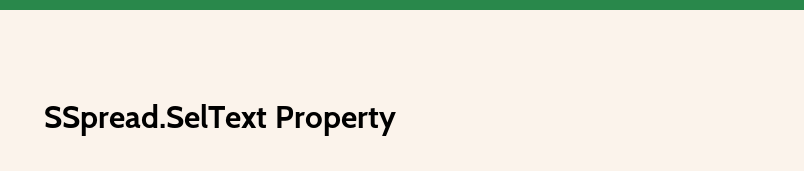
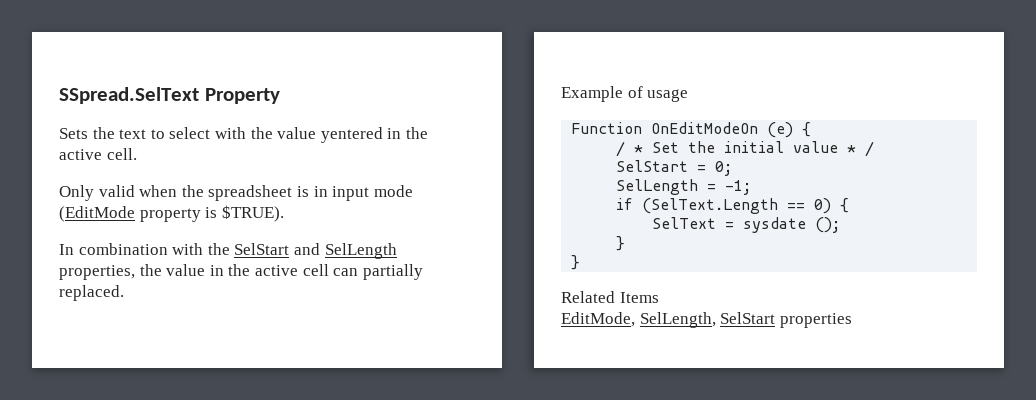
+ Sets the text to select with the value yentered in the active cell.
+ Only valid when the spreadsheet is in input mode (EditMode property is $TRUE).
+ In combination with the SelStart and SelLength properties, the value in the active cell can partially replaced.
+ Example of usage
+ Function OnEditModeOn (e) {
+ / * Set the initial value * /
+ SelStart = 0;
+ SelLength = -1;
+ if (SelText.Length == 0) {
+ SelText = sysdate ();
+ }
+ }
+ Related Items
+ EditMode, SelLength, SelStart properties

